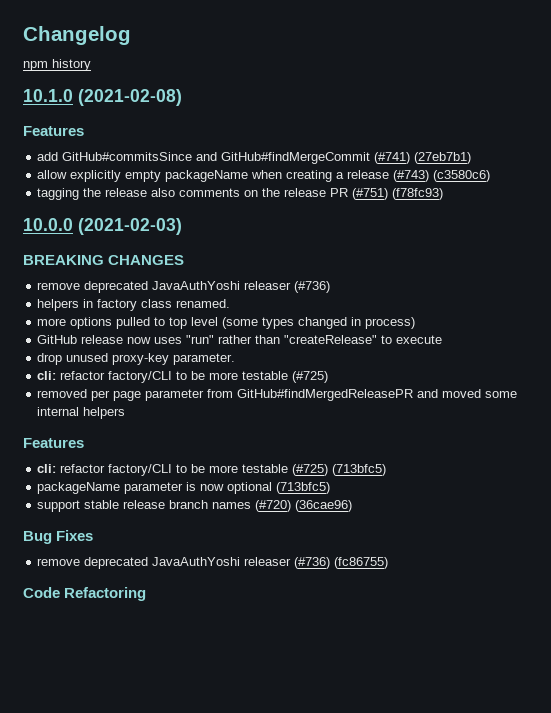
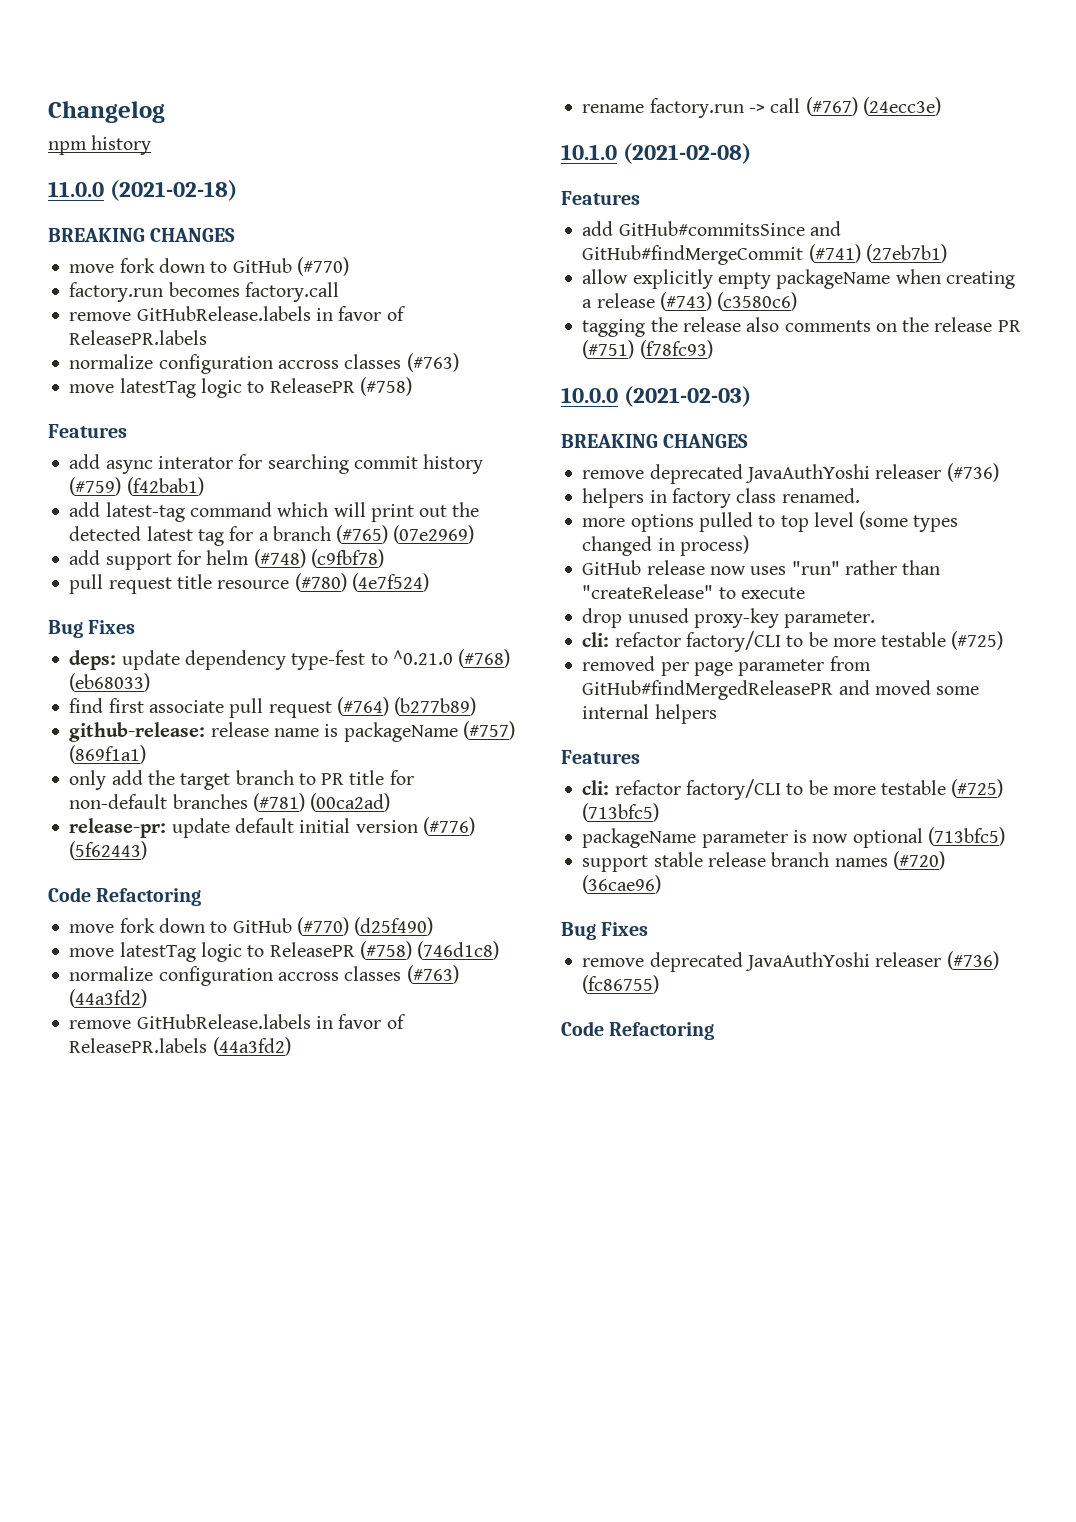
+ 11.0.0 (2021-02-18)
+ BREAKING CHANGES
+ move fork down to GitHub (#770)
+ factory.run becomes factory.call
+ remove GitHubRelease.labels in favor of ReleasePR.labels
+ normalize configuration accross classes (#763)
+ move latestTag logic to ReleasePR (#758)
+ Features
+ add async interator for searching commit history (#759) (f42bab1)
+ add latest-tag command which will print out the detected latest tag for a branch (#765) (07e2969)
+ add support for helm (#748) (c9fbf78)
+ pull request title resource (#780) (4e7f524)
+ Bug Fixes
+ deps: update dependency type-fest to ^0.21.0 (#768) (eb68033)
+ find first associate pull request (#764) (b277b89)
+ github-release: release name is packageName (#757) (869f1a1)
+ only add the target branch to PR title for non-default branches (#781) (00ca2ad)
+ release-pr: update default initial version (#776) (5f62443)
+ Code Refactoring
+ move fork down to GitHub (#770) (d25f490)
+ move latestTag logic to ReleasePR (#758) (746d1c8)
+ normalize configuration accross classes (#763) (44a3fd2)
+ remove GitHubRelease.labels in favor of ReleasePR.labels (44a3fd2)
+ rename factory.run -> call (#767) (24ecc3e)

